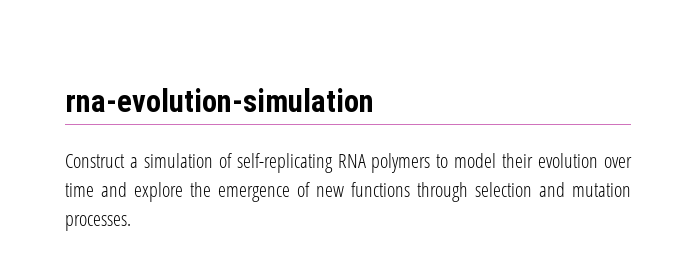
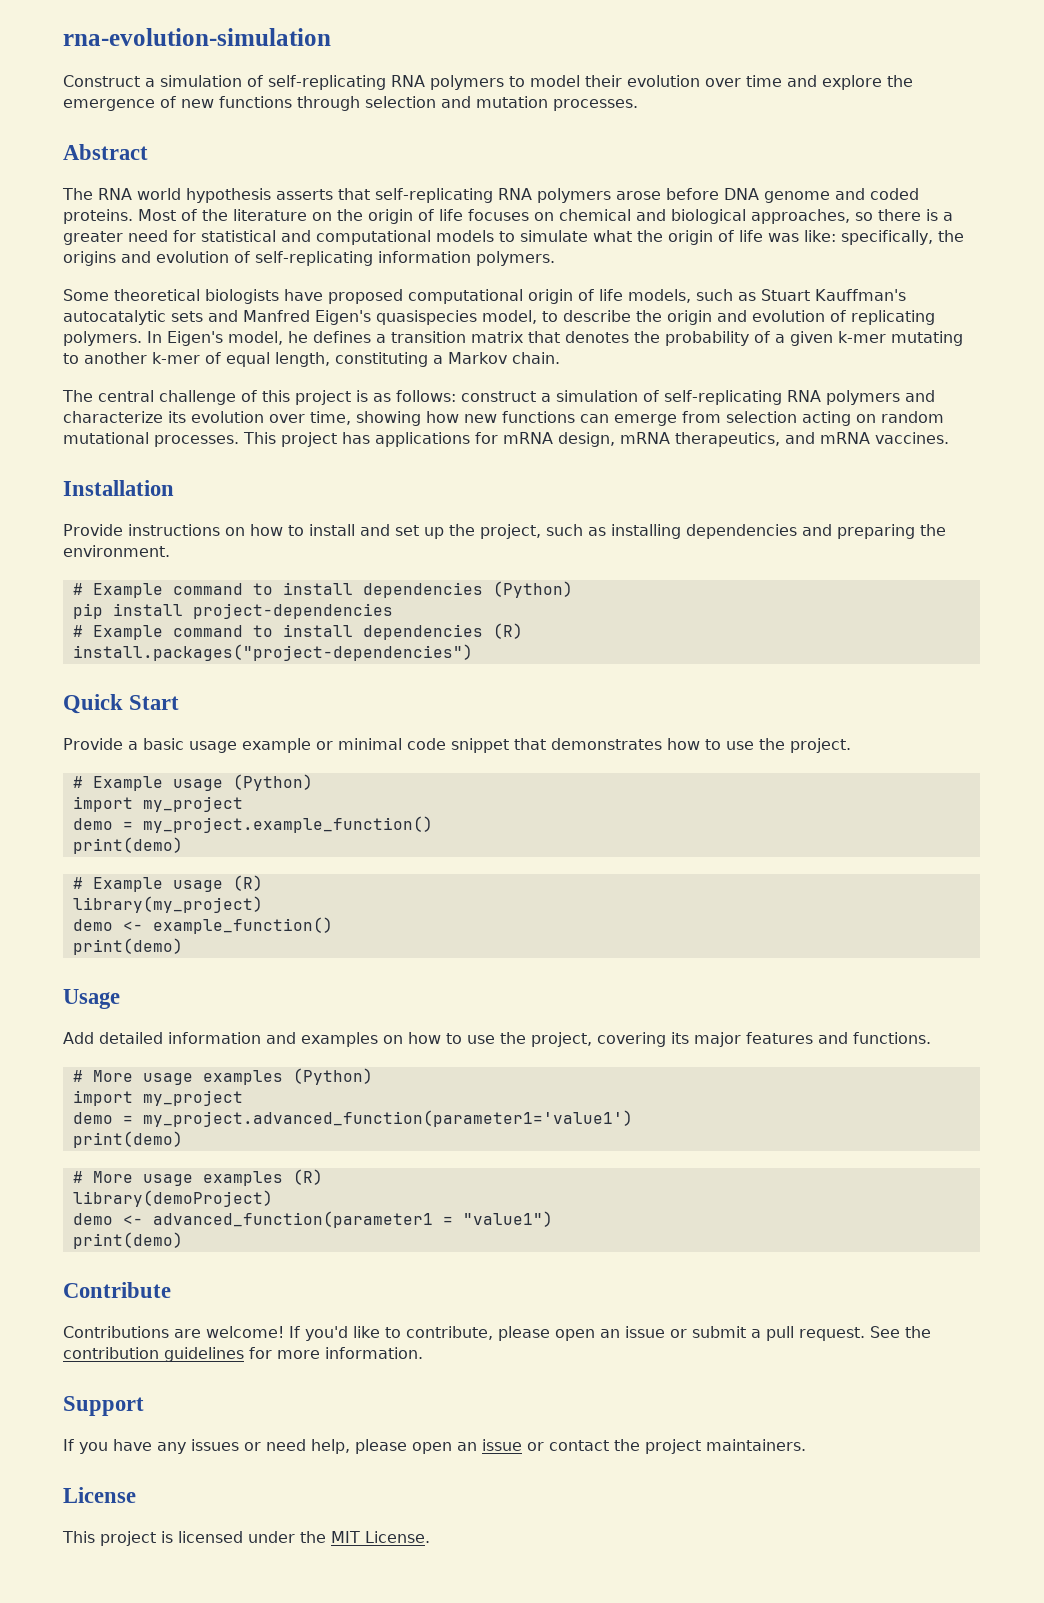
+ Abstract
+ The RNA world hypothesis asserts that self-replicating RNA polymers arose before DNA genome and coded proteins. Most of the literature on the origin of life focuses on chemical and biological approaches, so there is a greater need for statistical and computational models to simulate what the origin of life was like: specifically, the origins and evolution of self-replicating information polymers.
+ Some theoretical biologists have proposed computational origin of life models, such as Stuart Kauffman's autocatalytic sets and Manfred Eigen's quasispecies model, to describe the origin and evolution of replicating polymers. In Eigen's model, he defines a transition matrix that denotes the probability of a given k-mer mutating to another k-mer of equal length, constituting a Markov chain.
+ The central challenge of this project is as follows: construct a simulation of self-replicating RNA polymers and characterize its evolution over time, showing how new functions can emerge from selection acting on random mutational processes. This project has applications for mRNA design, mRNA therapeutics, and mRNA vaccines.
+ Installation
+ Provide instructions on how to install and set up the project, such as installing dependencies and preparing the environment.
+ # Example command to install dependencies (Python)
+ pip install project-dependencies
+ # Example command to install dependencies (R)
+ install.packages("project-dependencies")
+ Quick Start
+ Provide a basic usage example or minimal code snippet that demonstrates how to use the project.
+ # Example usage (Python)
+ import my_project
+ demo = my_project.example_function()
+ print(demo)
+ # Example usage (R)
+ library(my_project)
+ demo <- example_function()
+ print(demo)
+ Usage
+ Add detailed information and examples on how to use the project, covering its major features and functions.
+ # More usage examples (Python)
+ import my_project
+ demo = my_project.advanced_function(parameter1='value1')
+ print(demo)
+ # More usage examples (R)
+ library(demoProject)
+ demo <- advanced_function(parameter1 = "value1")
+ print(demo)
+ Contribute
+ Contributions are welcome! If you'd like to contribute, please open an issue or submit a pull request. See the contribution guidelines for more information.
+ Support
+ If you have any issues or need help, please open an issue or contact the project maintainers.
+ License
+ This project is licensed under the MIT License.

